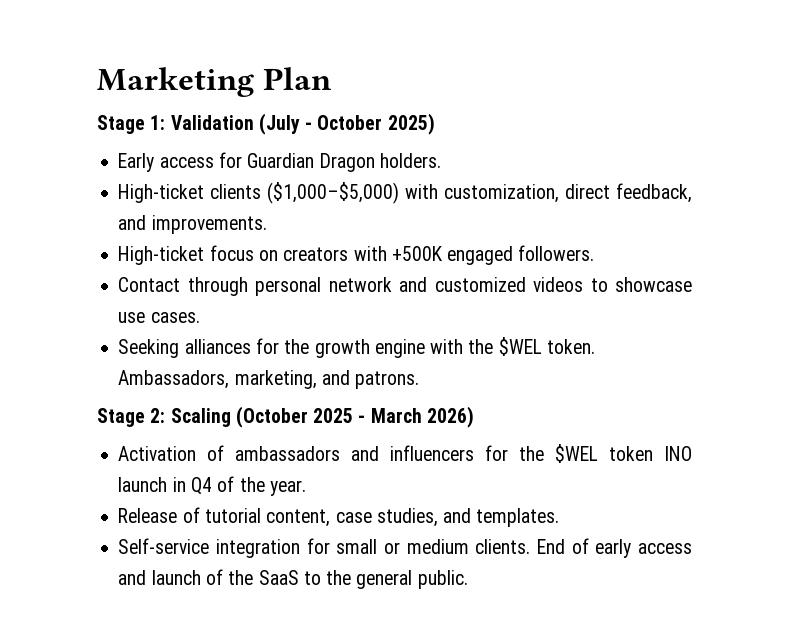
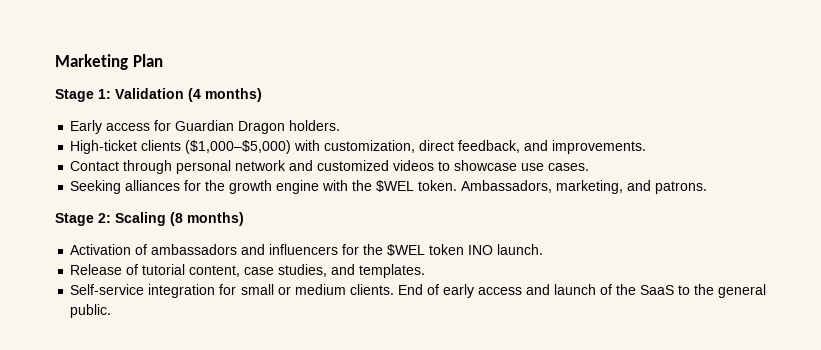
- Stage 1: Validation (July - October 2025)
+ Stage 1: Validation (4 months)
- High-ticket focus on creators with +500K engaged followers.
- Stage 2: Scaling (October 2025 - March 2026)
+ Stage 2: Scaling (8 months)
- Activation of ambassadors and influencers for the $WEL token INO launch in Q4 of the year.
+ Activation of ambassadors and influencers for the $WEL token INO launch.

